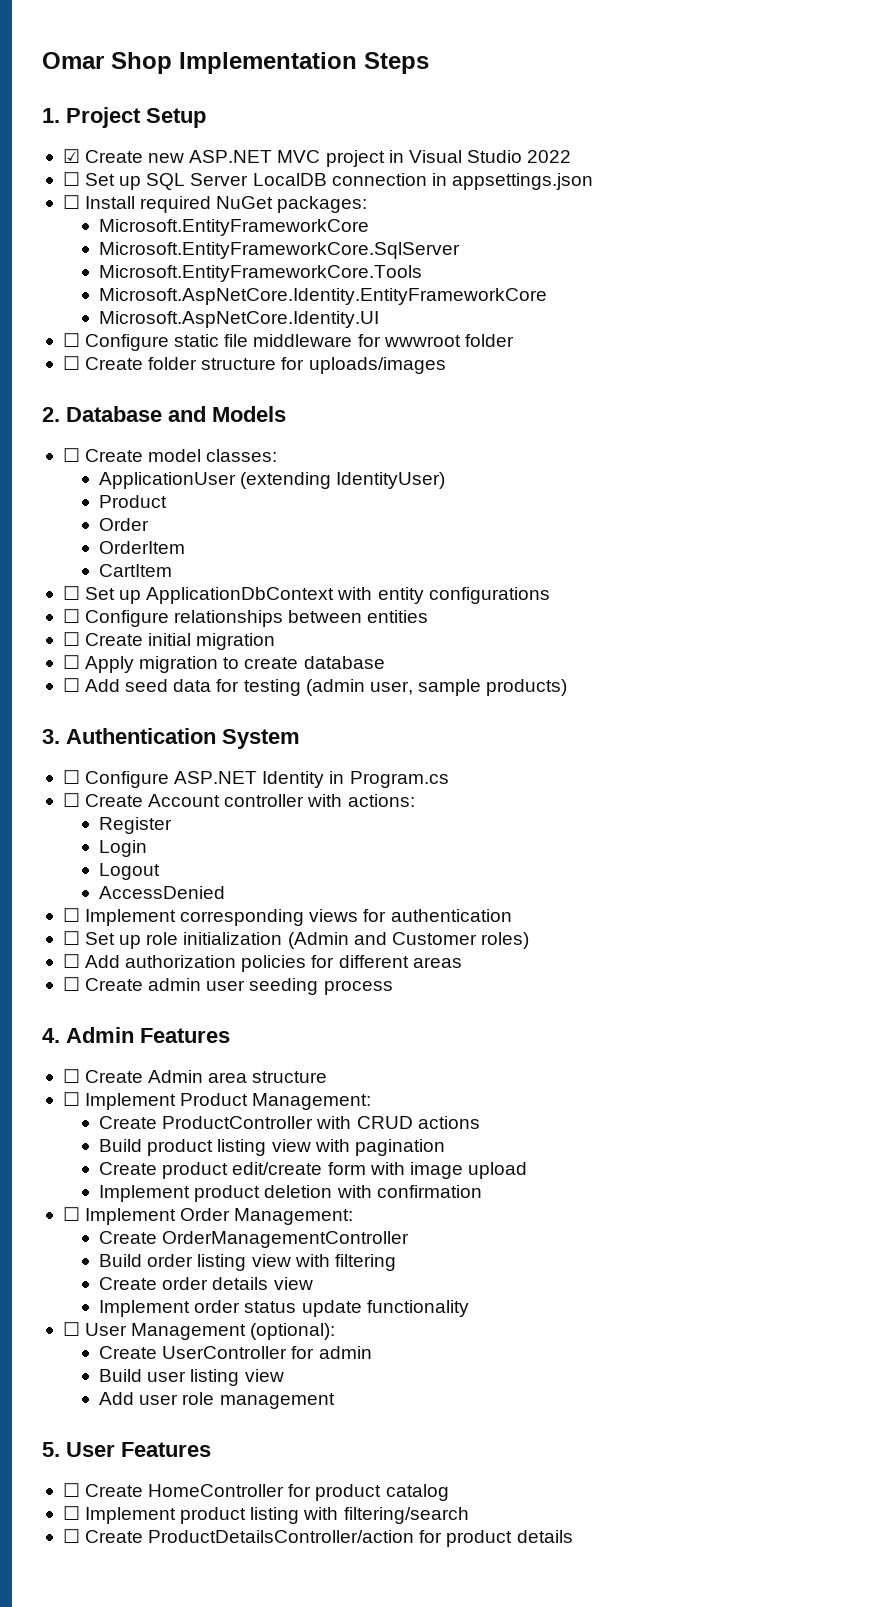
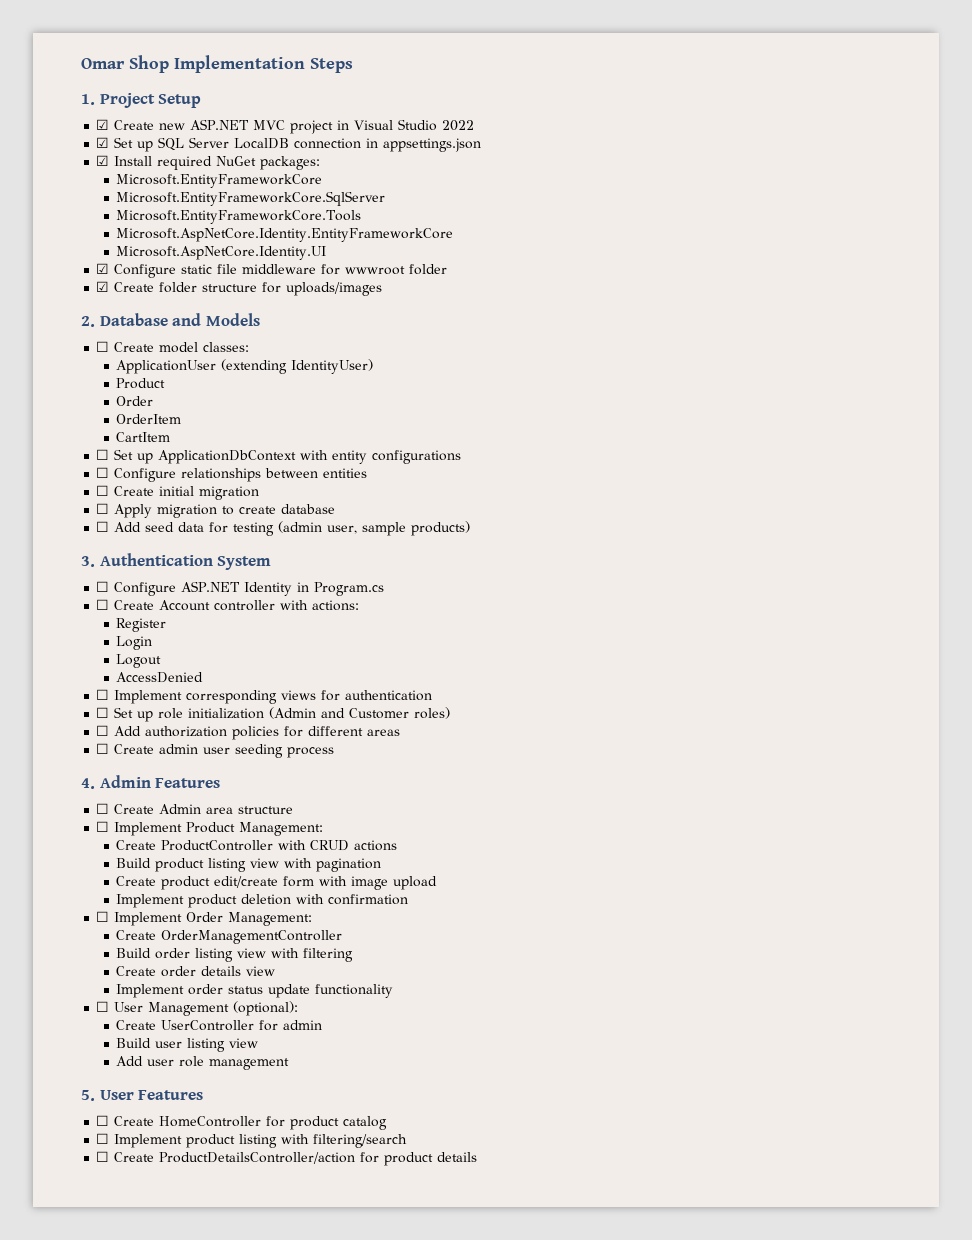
- ☐ Set up SQL Server LocalDB connection in appsettings.json
+ ☑ Set up SQL Server LocalDB connection in appsettings.json
- ☐ Install required NuGet packages:
+ ☑ Install required NuGet packages:
- ☐ Configure static file middleware for wwwroot folder
+ ☑ Configure static file middleware for wwwroot folder
- ☐ Create folder structure for uploads/images
+ ☑ Create folder structure for uploads/images

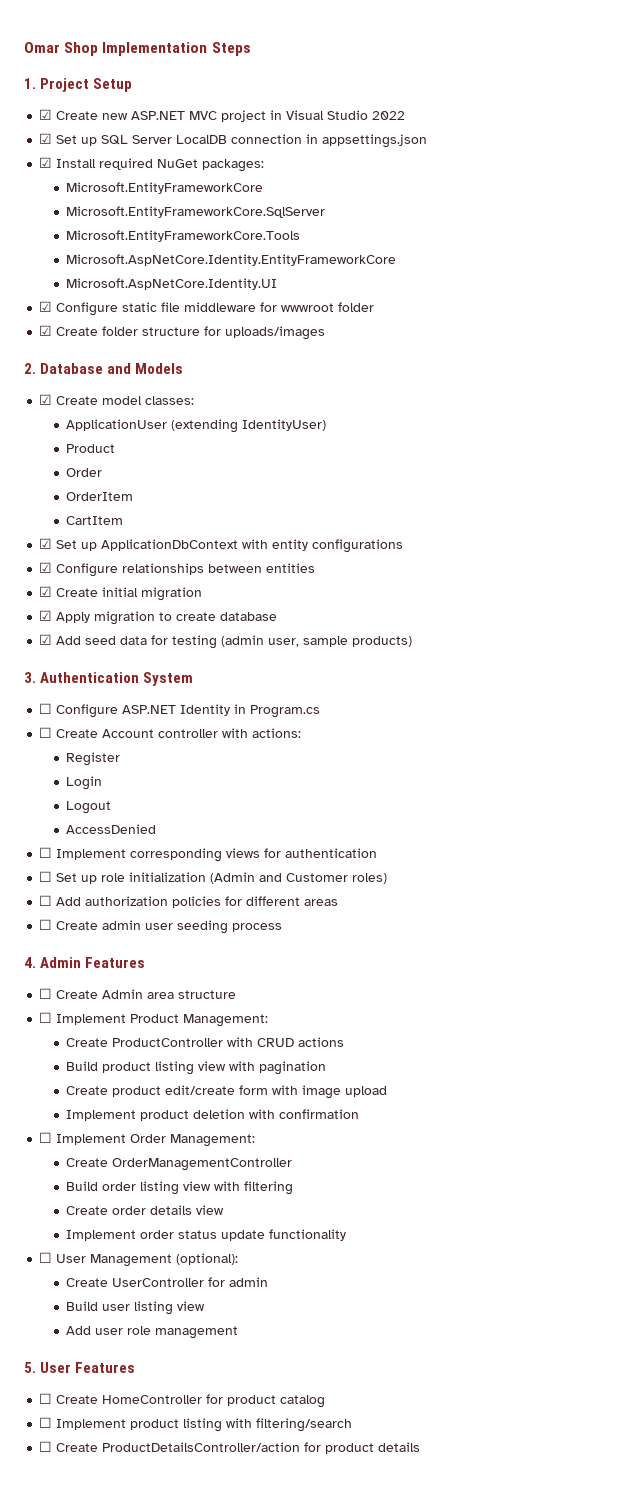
- ☐ Create model classes:
+ ☑ Create model classes:
- ☐ Set up ApplicationDbContext with entity configurations
+ ☑ Set up ApplicationDbContext with entity configurations
- ☐ Configure relationships between entities
+ ☑ Configure relationships between entities
- ☐ Create initial migration
+ ☑ Create initial migration
- ☐ Apply migration to create database
+ ☑ Apply migration to create database
- ☐ Add seed data for testing (admin user, sample products)
+ ☑ Add seed data for testing (admin user, sample products)

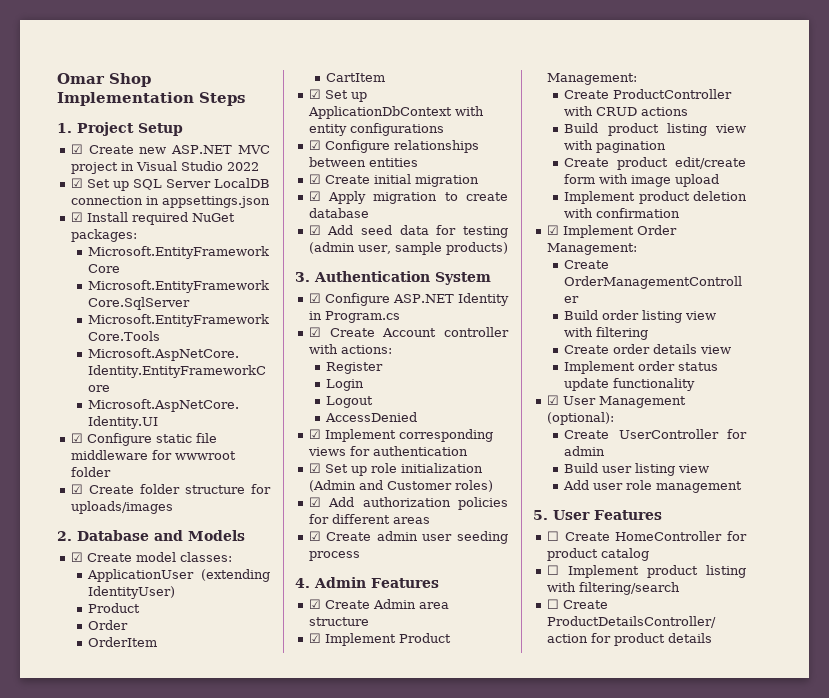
- ☐ Configure ASP.NET Identity in Program.cs
+ ☑ Configure ASP.NET Identity in Program.cs
- ☐ Create Account controller with actions:
+ ☑ Create Account controller with actions:
- ☐ Implement corresponding views for authentication
+ ☑ Implement corresponding views for authentication
- ☐ Set up role initialization (Admin and Customer roles)
+ ☑ Set up role initialization (Admin and Customer roles)
- ☐ Add authorization policies for different areas
+ ☑ Add authorization policies for different areas
- ☐ Create admin user seeding process
+ ☑ Create admin user seeding process
- ☐ Create Admin area structure
+ ☑ Create Admin area structure
- ☐ Implement Product Management:
+ ☑ Implement Product Management:
- ☐ Implement Order Management:
+ ☑ Implement Order Management:
- ☐ User Management (optional):
+ ☑ User Management (optional):

